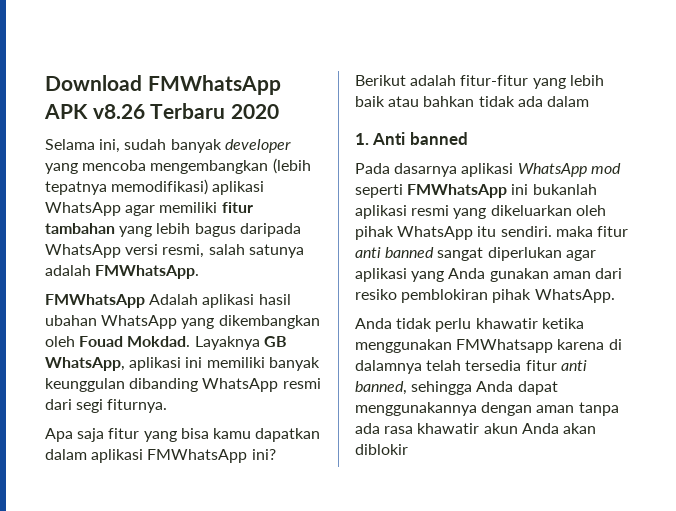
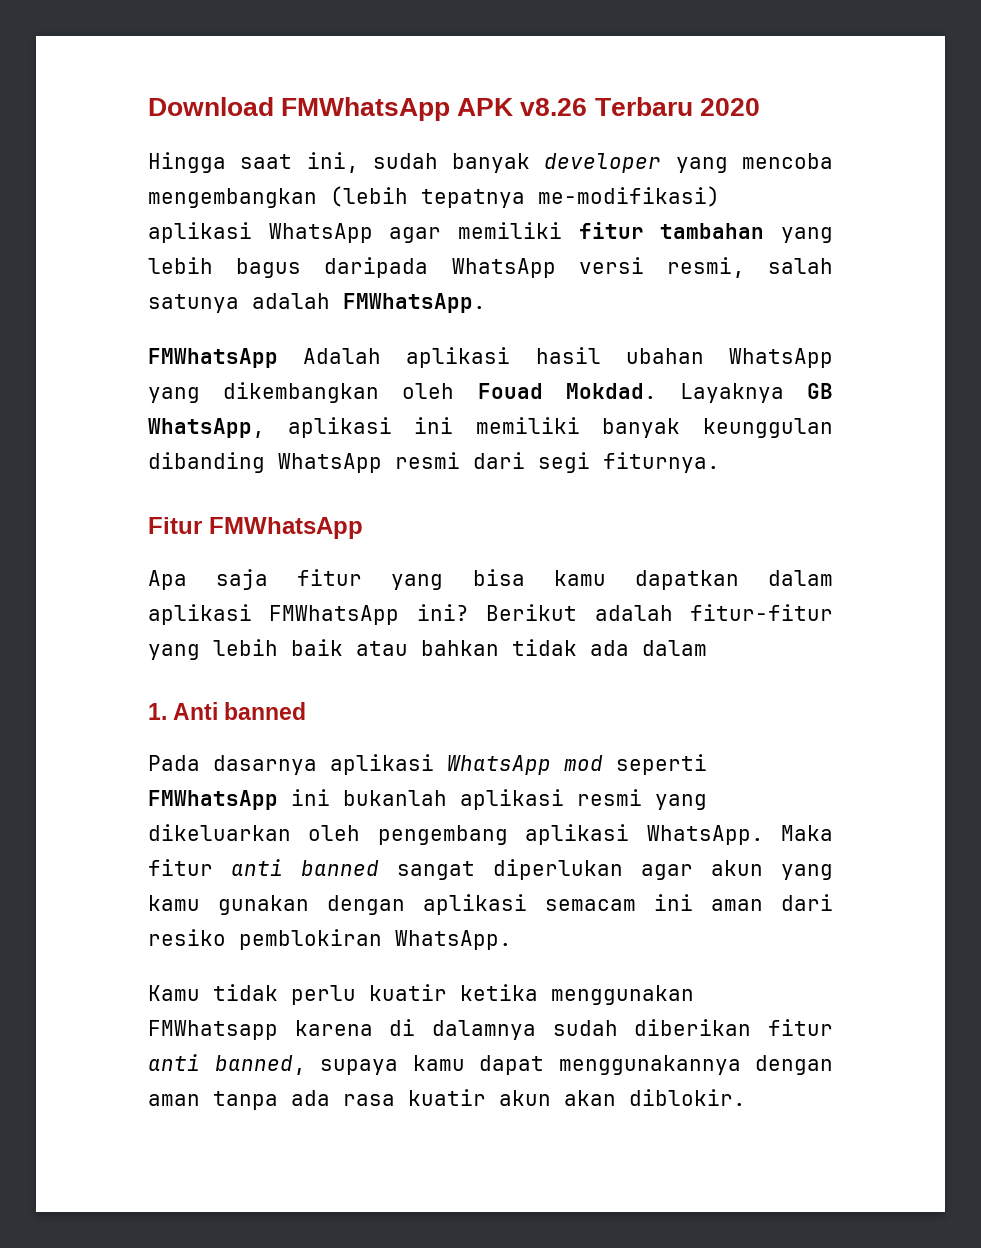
- Selama ini, sudah banyak developer yang mencoba mengembangkan (lebih tepatnya memodifikasi) aplikasi WhatsApp agar memiliki fitur tambahan yang lebih bagus daripada WhatsApp versi resmi, salah satunya adalah FMWhatsApp.
+ Hingga saat ini, sudah banyak developer yang mencoba mengembangkan (lebih tepatnya me-modifikasi) aplikasi WhatsApp agar memiliki fitur tambahan yang lebih bagus daripada WhatsApp versi resmi, salah satunya adalah FMWhatsApp.
+ Fitur FMWhatsApp
- Pada dasarnya aplikasi WhatsApp mod seperti FMWhatsApp ini bukanlah aplikasi resmi yang dikeluarkan oleh pihak WhatsApp itu sendiri. maka fitur anti banned sangat diperlukan agar aplikasi yang Anda gunakan aman dari resiko pemblokiran pihak WhatsApp.
+ Pada dasarnya aplikasi WhatsApp mod seperti FMWhatsApp ini bukanlah aplikasi resmi yang dikeluarkan oleh pengembang aplikasi WhatsApp. Maka fitur anti banned sangat diperlukan agar akun yang kamu gunakan dengan aplikasi semacam ini aman dari resiko pemblokiran WhatsApp.
- Anda tidak perlu khawatir ketika menggunakan FMWhatsapp karena di dalamnya telah tersedia fitur anti banned, sehingga Anda dapat menggunakannya dengan aman tanpa ada rasa khawatir akun Anda akan diblokir
+ Kamu tidak perlu kuatir ketika menggunakan FMWhatsapp karena di dalamnya sudah diberikan fitur anti banned, supaya kamu dapat menggunakannya dengan aman tanpa ada rasa kuatir akun akan diblokir.

